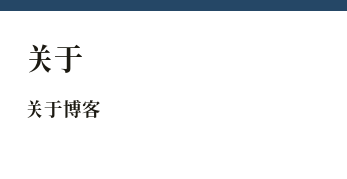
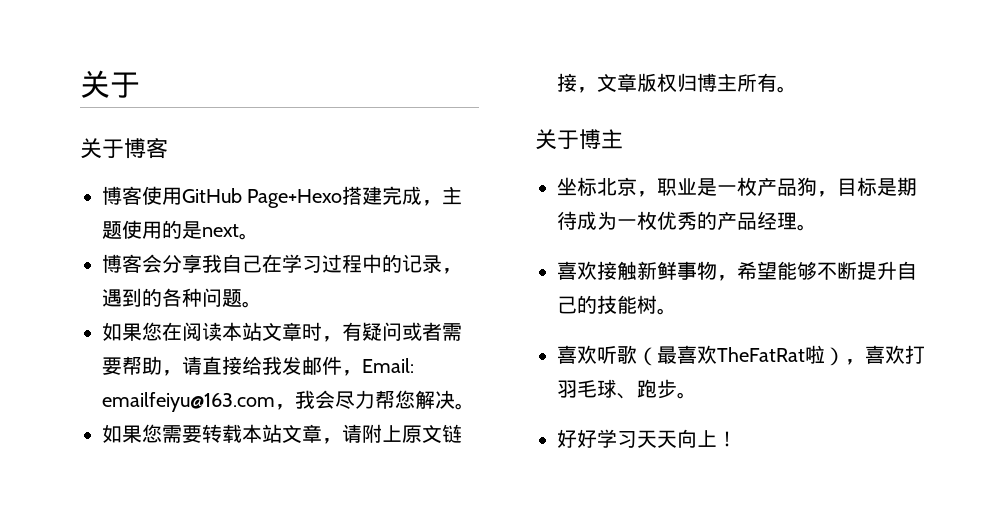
+ 博客使用GitHub Page+Hexo搭建完成，主题使用的是next。
+ 博客会分享我自己在学习过程中的记录，遇到的各种问题。
+ 如果您在阅读本站文章时，有疑问或者需要帮助，请直接给我发邮件，Email: emailfeiyu@163.com，我会尽力帮您解决。
+ 如果您需要转载本站文章，请附上原文链接，文章版权归博主所有。
+ 关于博主
+ 坐标北京，职业是一枚产品狗，目标是期待成为一枚优秀的产品经理。
+ 喜欢接触新鲜事物，希望能够不断提升自己的技能树。
+ 喜欢听歌（最喜欢TheFatRat啦），喜欢打羽毛球、跑步。
+ 好好学习天天向上！

